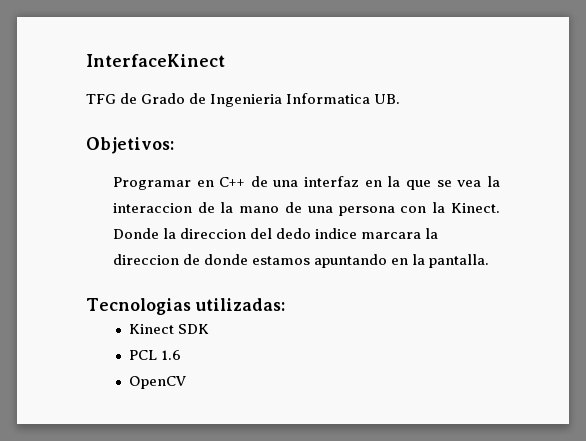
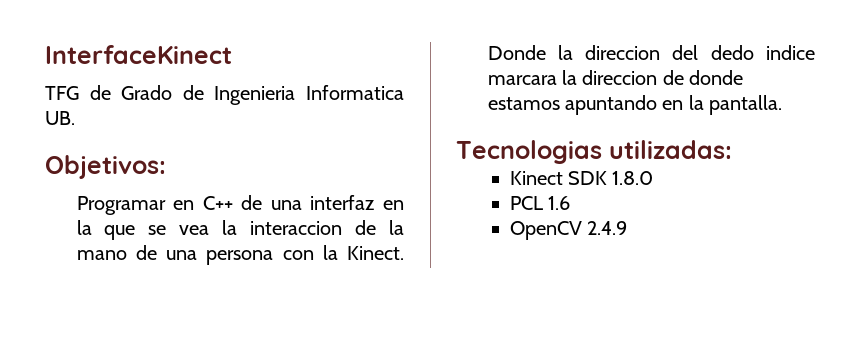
- Kinect SDK
+ Kinect SDK 1.8.0
- OpenCV
+ OpenCV 2.4.9

